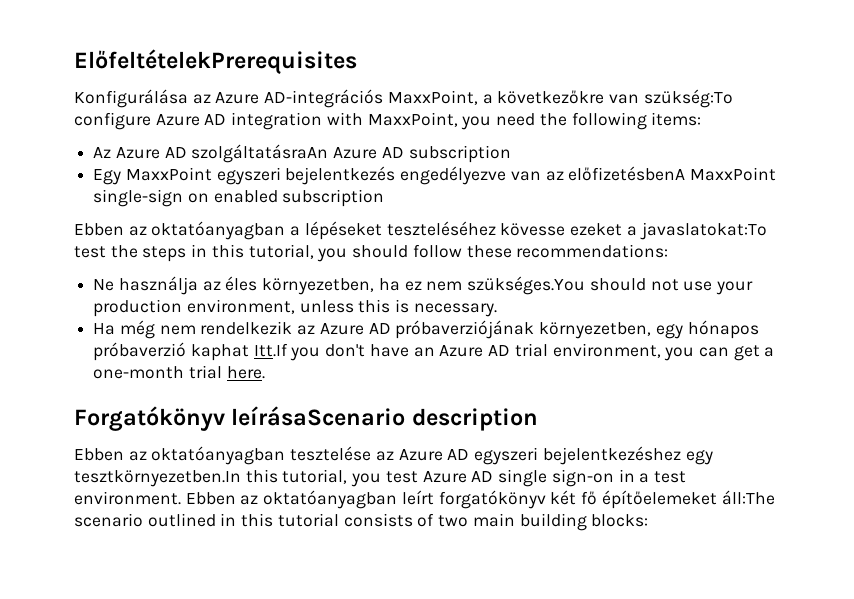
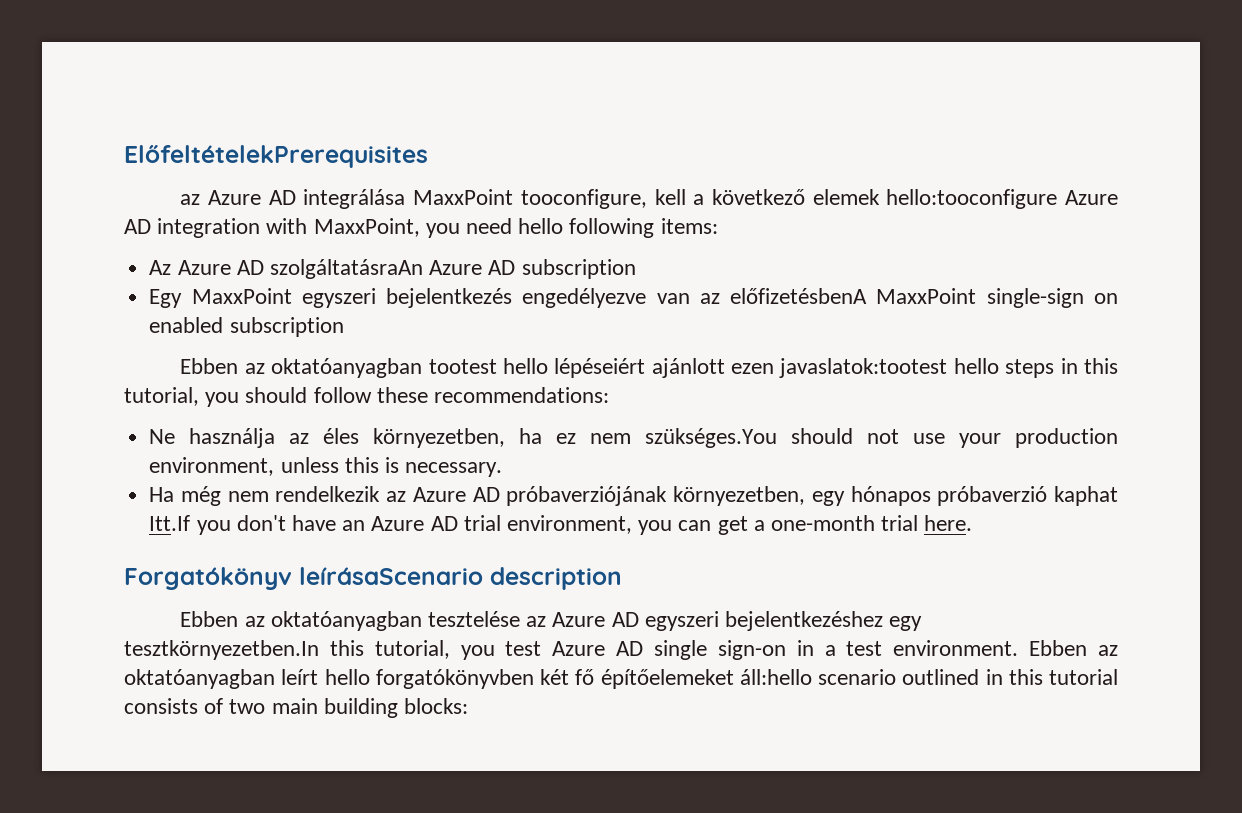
- Konfigurálása az Azure AD-integrációs MaxxPoint, a következőkre van szükség:To configure Azure AD integration with MaxxPoint, you need the following items:
+ az Azure AD integrálása MaxxPoint tooconfigure, kell a következő elemek hello:tooconfigure Azure AD integration with MaxxPoint, you need hello following items:
- Ebben az oktatóanyagban a lépéseket teszteléséhez kövesse ezeket a javaslatokat:To test the steps in this tutorial, you should follow these recommendations:
+ Ebben az oktatóanyagban tootest hello lépéseiért ajánlott ezen javaslatok:tootest hello steps in this tutorial, you should follow these recommendations:
- Ebben az oktatóanyagban leírt forgatókönyv két fő építőelemeket áll:The scenario outlined in this tutorial consists of two main building blocks:
+ Ebben az oktatóanyagban leírt hello forgatókönyvben két fő építőelemeket áll:hello scenario outlined in this tutorial consists of two main building blocks:

